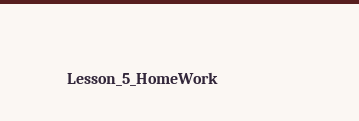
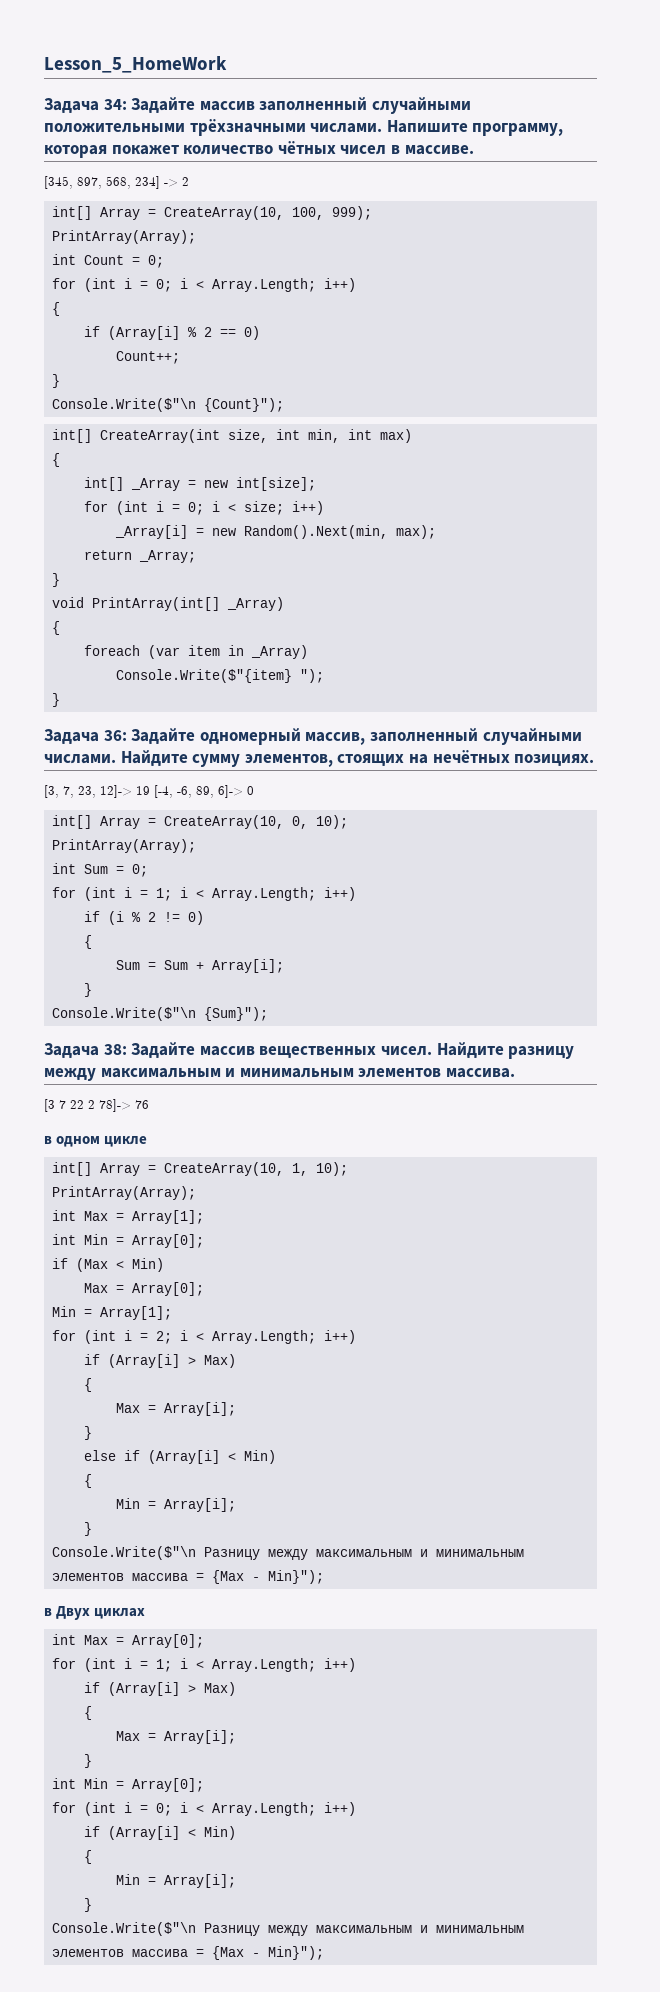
+ Задача 34: Задайте массив заполненный случайными положительными трёхзначными числами. Напишите программу, которая покажет количество чётных чисел в массиве.
+ [345, 897, 568, 234] -> 2
+ int[] Array = CreateArray(10, 100, 999);
+ PrintArray(Array);
+ int Count = 0;
+ for (int i = 0; i < Array.Length; i++)
+ {
+ if (Array[i] % 2 == 0)
+ Count++;
+ }
+ Console.Write($"\n {Count}");
+ int[] CreateArray(int size, int min, int max)
+ {
+ int[] _Array = new int[size];
+ for (int i = 0; i < size; i++)
+ _Array[i] = new Random().Next(min, max);
+ return _Array;
+ }
+ void PrintArray(int[] _Array)
+ {
+ foreach (var item in _Array)
+ Console.Write($"{item} ");
+ }
+ Задача 36: Задайте одномерный массив, заполненный случайными числами. Найдите сумму элементов, стоящих на нечётных позициях.
+ [3, 7, 23, 12]-> 19 [-4, -6, 89, 6]-> 0
+ int[] Array = CreateArray(10, 0, 10);
+ PrintArray(Array);
+ int Sum = 0;
+ for (int i = 1; i < Array.Length; i++)
+ if (i % 2 != 0)
+ {
+ Sum = Sum + Array[i];
+ }
+ Console.Write($"\n {Sum}");
+ Задача 38: Задайте массив вещественных чисел. Найдите разницу между максимальным и минимальным элементов массива.
+ [3 7 22 2 78]-> 76
+ в одном цикле
+ int[] Array = CreateArray(10, 1, 10);
+ PrintArray(Array);
+ int Max = Array[1];
+ int Min = Array[0];
+ if (Max < Min)
+ Max = Array[0];
+ Min = Array[1];
+ for (int i = 2; i < Array.Length; i++)
+ if (Array[i] > Max)
+ {
+ Max = Array[i];
+ }
+ else if (Array[i] < Min)
+ {
+ Min = Array[i];
+ }
+ Console.Write($"\n Разницу между максимальным и минимальным элементов массива = {Max - Min}");
+ в Двух циклах
+ int Max = Array[0];
+ for (int i = 1; i < Array.Length; i++)
+ if (Array[i] > Max)
+ {
+ Max = Array[i];
+ }
+ int Min = Array[0];
+ for (int i = 0; i < Array.Length; i++)
+ if (Array[i] < Min)
+ {
+ Min = Array[i];
+ }
+ Console.Write($"\n Разницу между максимальным и минимальным элементов массива = {Max - Min}");

